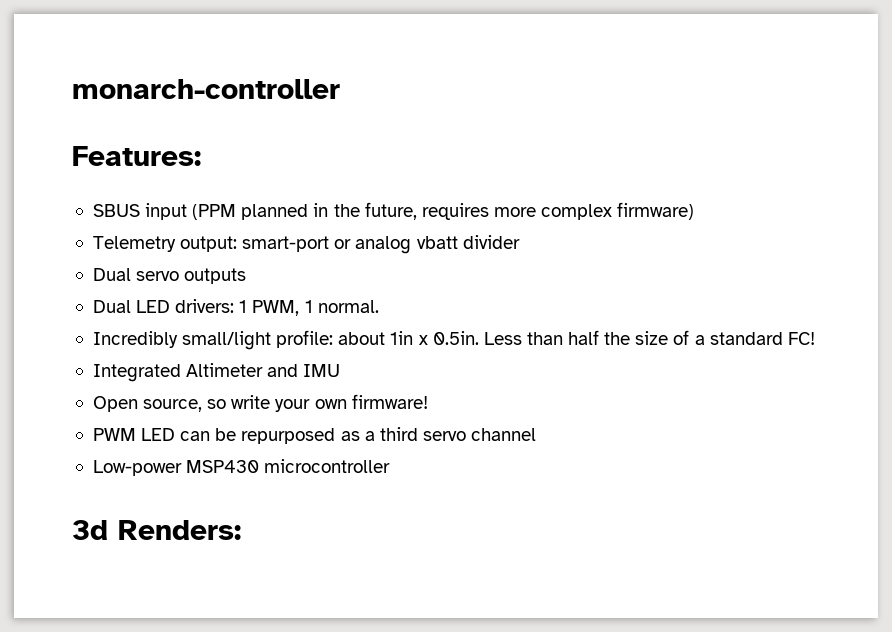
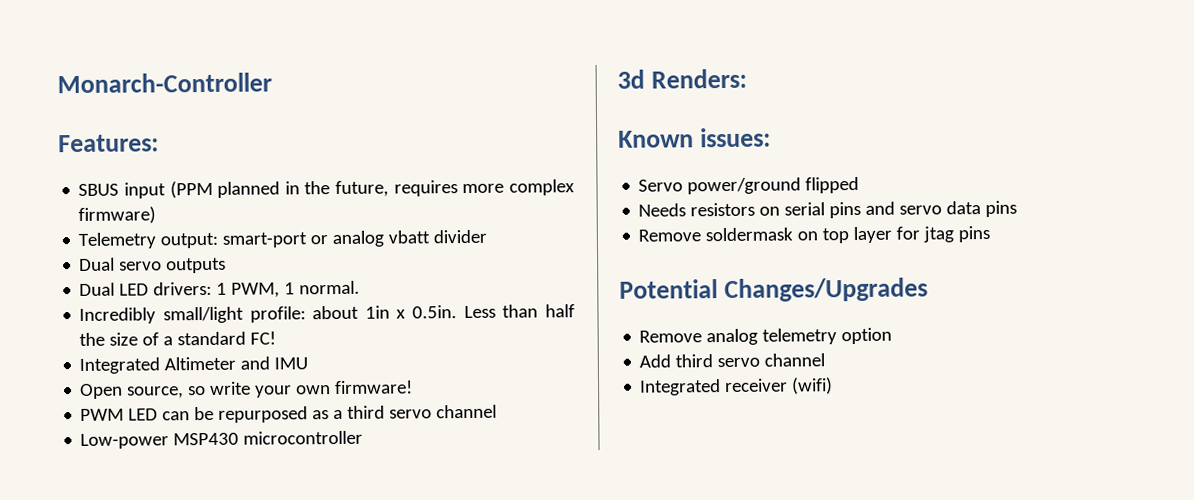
- monarch-controller
+ Monarch-Controller
+ Known issues:
+ Servo power/ground flipped
+ Needs resistors on serial pins and servo data pins
+ Remove soldermask on top layer for jtag pins
+ Potential Changes/Upgrades
+ Remove analog telemetry option
+ Add third servo channel
+ Integrated receiver (wifi)

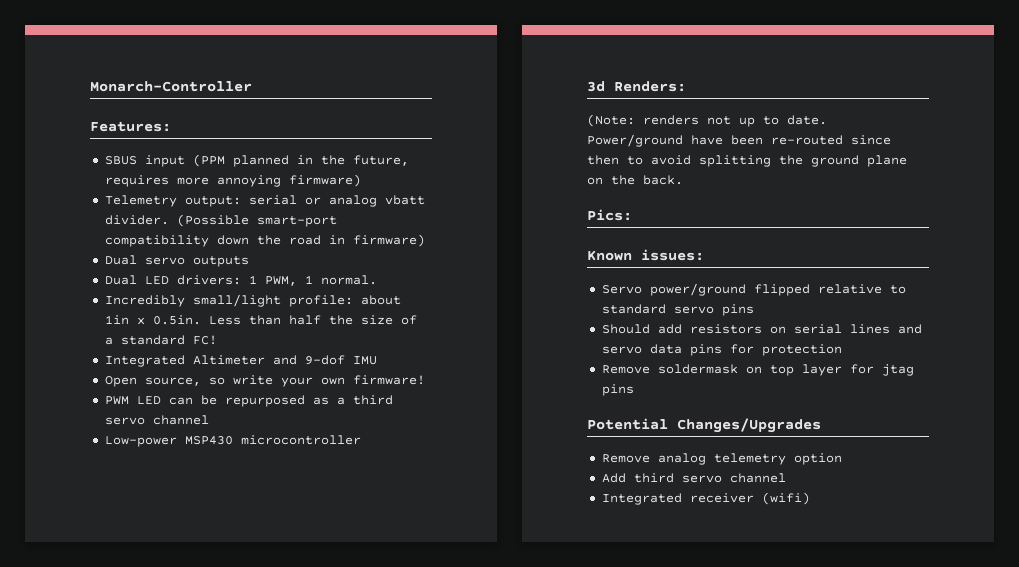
- SBUS input (PPM planned in the future, requires more complex firmware)
+ SBUS input (PPM planned in the future, requires more annoying firmware)
- Telemetry output: smart-port or analog vbatt divider
+ Telemetry output: serial or analog vbatt divider. (Possible smart-port compatibility down the road in firmware)
- Integrated Altimeter and IMU
+ Integrated Altimeter and 9-dof IMU
+ (Note: renders not up to date. Power/ground have been re-routed since then to avoid splitting the ground plane on the back.
+ Pics:
- Servo power/ground flipped
- Needs resistors on serial pins and servo data pins
+ Servo power/ground flipped relative to standard servo pins
+ Should add resistors on serial lines and servo data pins for protection

